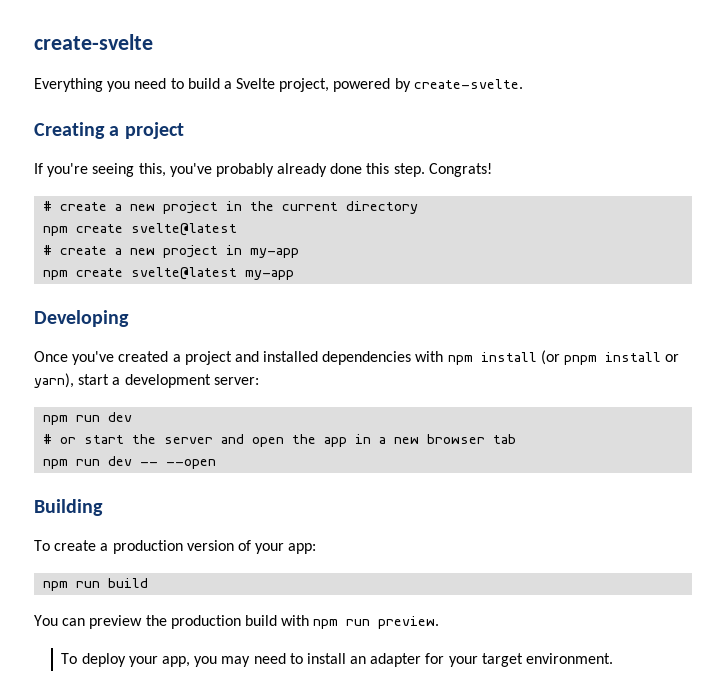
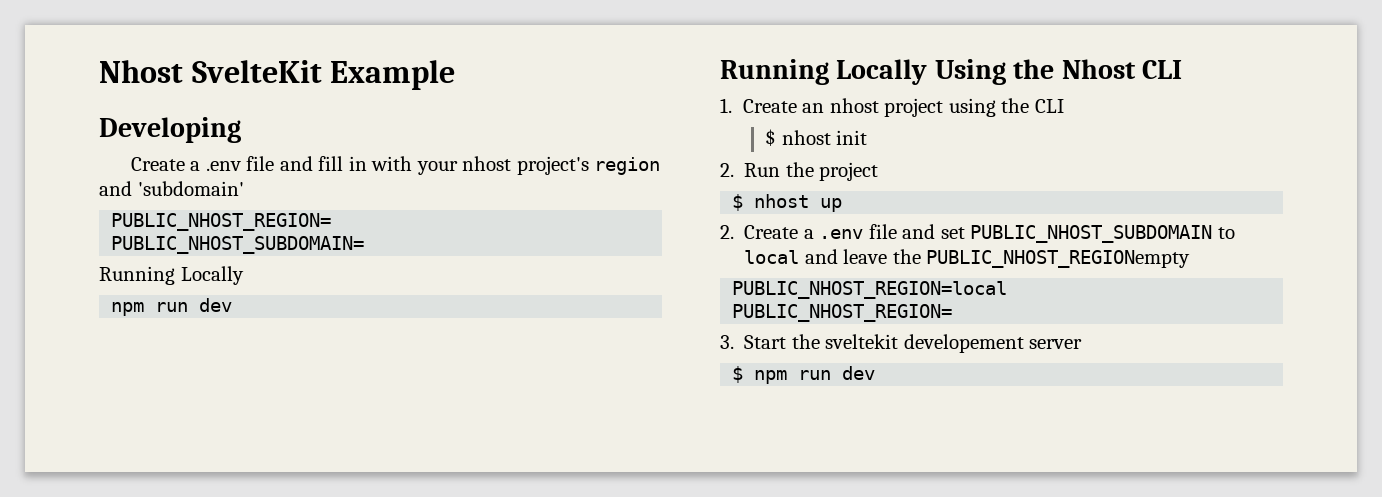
- create-svelte
- Everything you need to build a Svelte project, powered by create-svelte.
- Creating a project
- If you're seeing this, you've probably already done this step. Congrats!
- # create a new project in the current directory
- npm create svelte@latest
- # create a new project in my-app
- npm create svelte@latest my-app
+ Nhost SvelteKit Example
  Developing
- Once you've created a project and installed dependencies with npm install (or pnpm install or yarn), start a development server:
+ Create a .env file and fill in with your nhost project's region and 'subdomain'
+ PUBLIC_NHOST_REGION=
+ PUBLIC_NHOST_SUBDOMAIN=
+ Running Locally
  npm run dev
- # or start the server and open the app in a new browser tab
- npm run dev -- --open
- Building
- To create a production version of your app:
- npm run build
- You can preview the production build with npm run preview.
- To deploy your app, you may need to install an adapter for your target environment.
+ Running Locally Using the Nhost CLI
+ 1. Create an nhost project using the CLI
+ $ nhost init
+ 2. Run the project
+ $ nhost up
+ 2. Create a .env file and set PUBLIC_NHOST_SUBDOMAIN to local and leave the PUBLIC_NHOST_REGIONempty
+ PUBLIC_NHOST_REGION=local
+ PUBLIC_NHOST_REGION=
+ 3. Start the sveltekit developement server
+ $ npm run dev

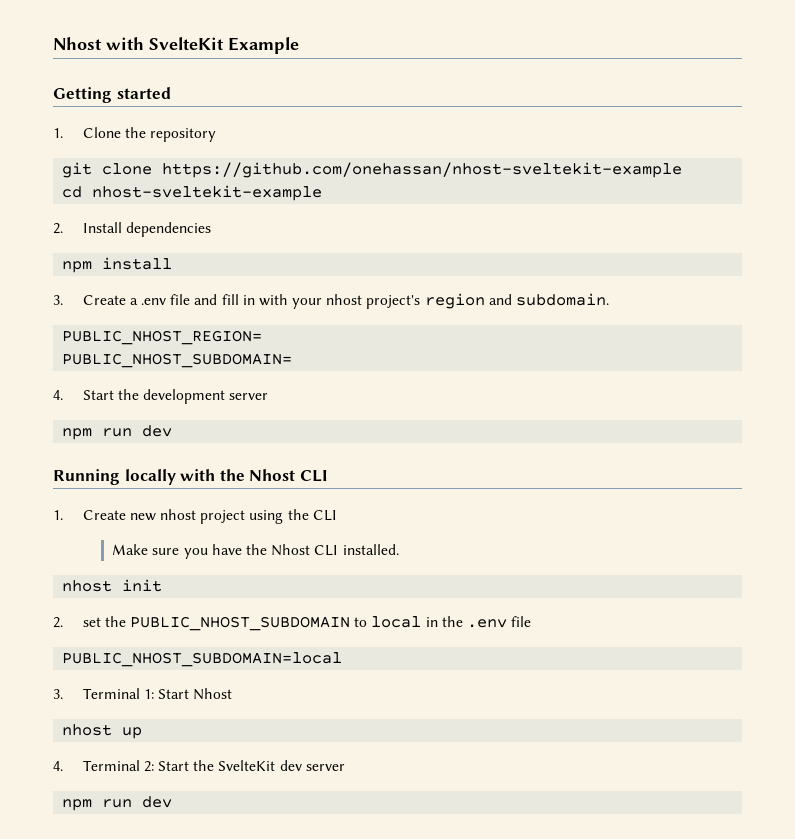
- Nhost SvelteKit Example
+ Nhost with SvelteKit Example
- Developing
- Create a .env file and fill in with your nhost project's region and 'subdomain'
+ Getting started
+ 1. Clone the repository
+ git clone https://github.com/onehassan/nhost-sveltekit-example
+ cd nhost-sveltekit-example
+ 2. Install dependencies
+ npm install
+ 3. Create a .env file and fill in with your nhost project's region and subdomain.
  PUBLIC_NHOST_SUBDOMAIN=
- Running Locally
+ 4. Start the development server
- Running Locally Using the Nhost CLI
+ Running locally with the Nhost CLI
- 1. Create an nhost project using the CLI
+ 1. Create new nhost project using the CLI
- $ nhost init
- 2. Run the project
- $ nhost up
- 2. Create a .env file and set PUBLIC_NHOST_SUBDOMAIN to local and leave the PUBLIC_NHOST_REGIONempty
- PUBLIC_NHOST_REGION=local
- PUBLIC_NHOST_REGION=
- 3. Start the sveltekit developement server
- $ npm run dev
+ Make sure you have the Nhost CLI installed.
+ nhost init
+ 2. set the PUBLIC_NHOST_SUBDOMAIN to local in the .env file
+ PUBLIC_NHOST_SUBDOMAIN=local
+ 3. Terminal 1: Start Nhost
+ nhost up
+ 4. Terminal 2: Start the SvelteKit dev server
+ npm run dev

